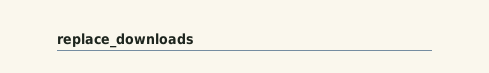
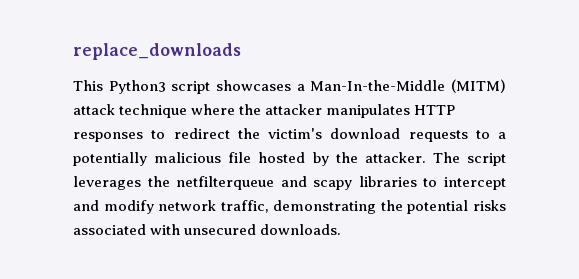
+ This Python3 script showcases a Man-In-the-Middle (MITM) attack technique where the attacker manipulates HTTP responses to redirect the victim's download requests to a potentially malicious file hosted by the attacker. The script leverages the netfilterqueue and scapy libraries to intercept and modify network traffic, demonstrating the potential risks associated with unsecured downloads.

